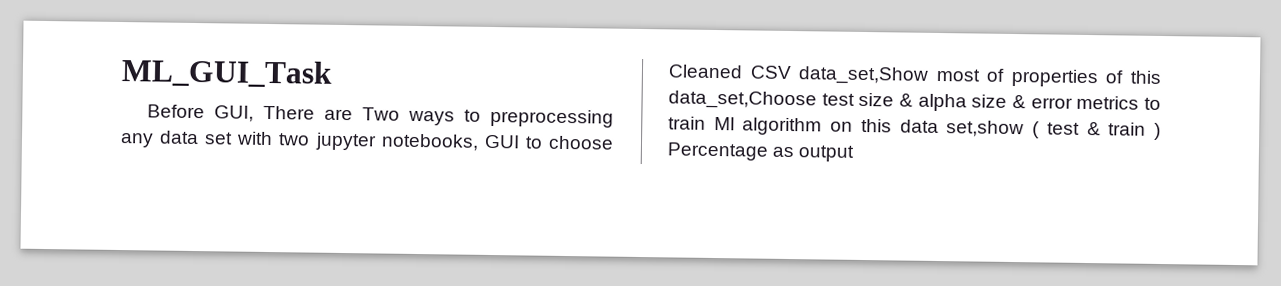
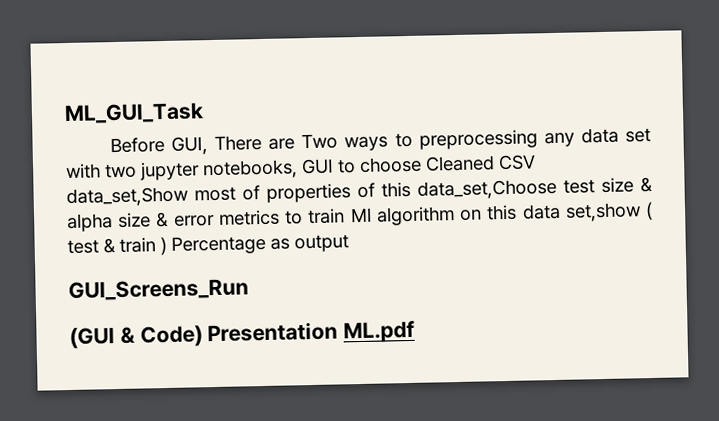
+ GUI_Screens_Run
+ (GUI & Code) Presentation ML.pdf

